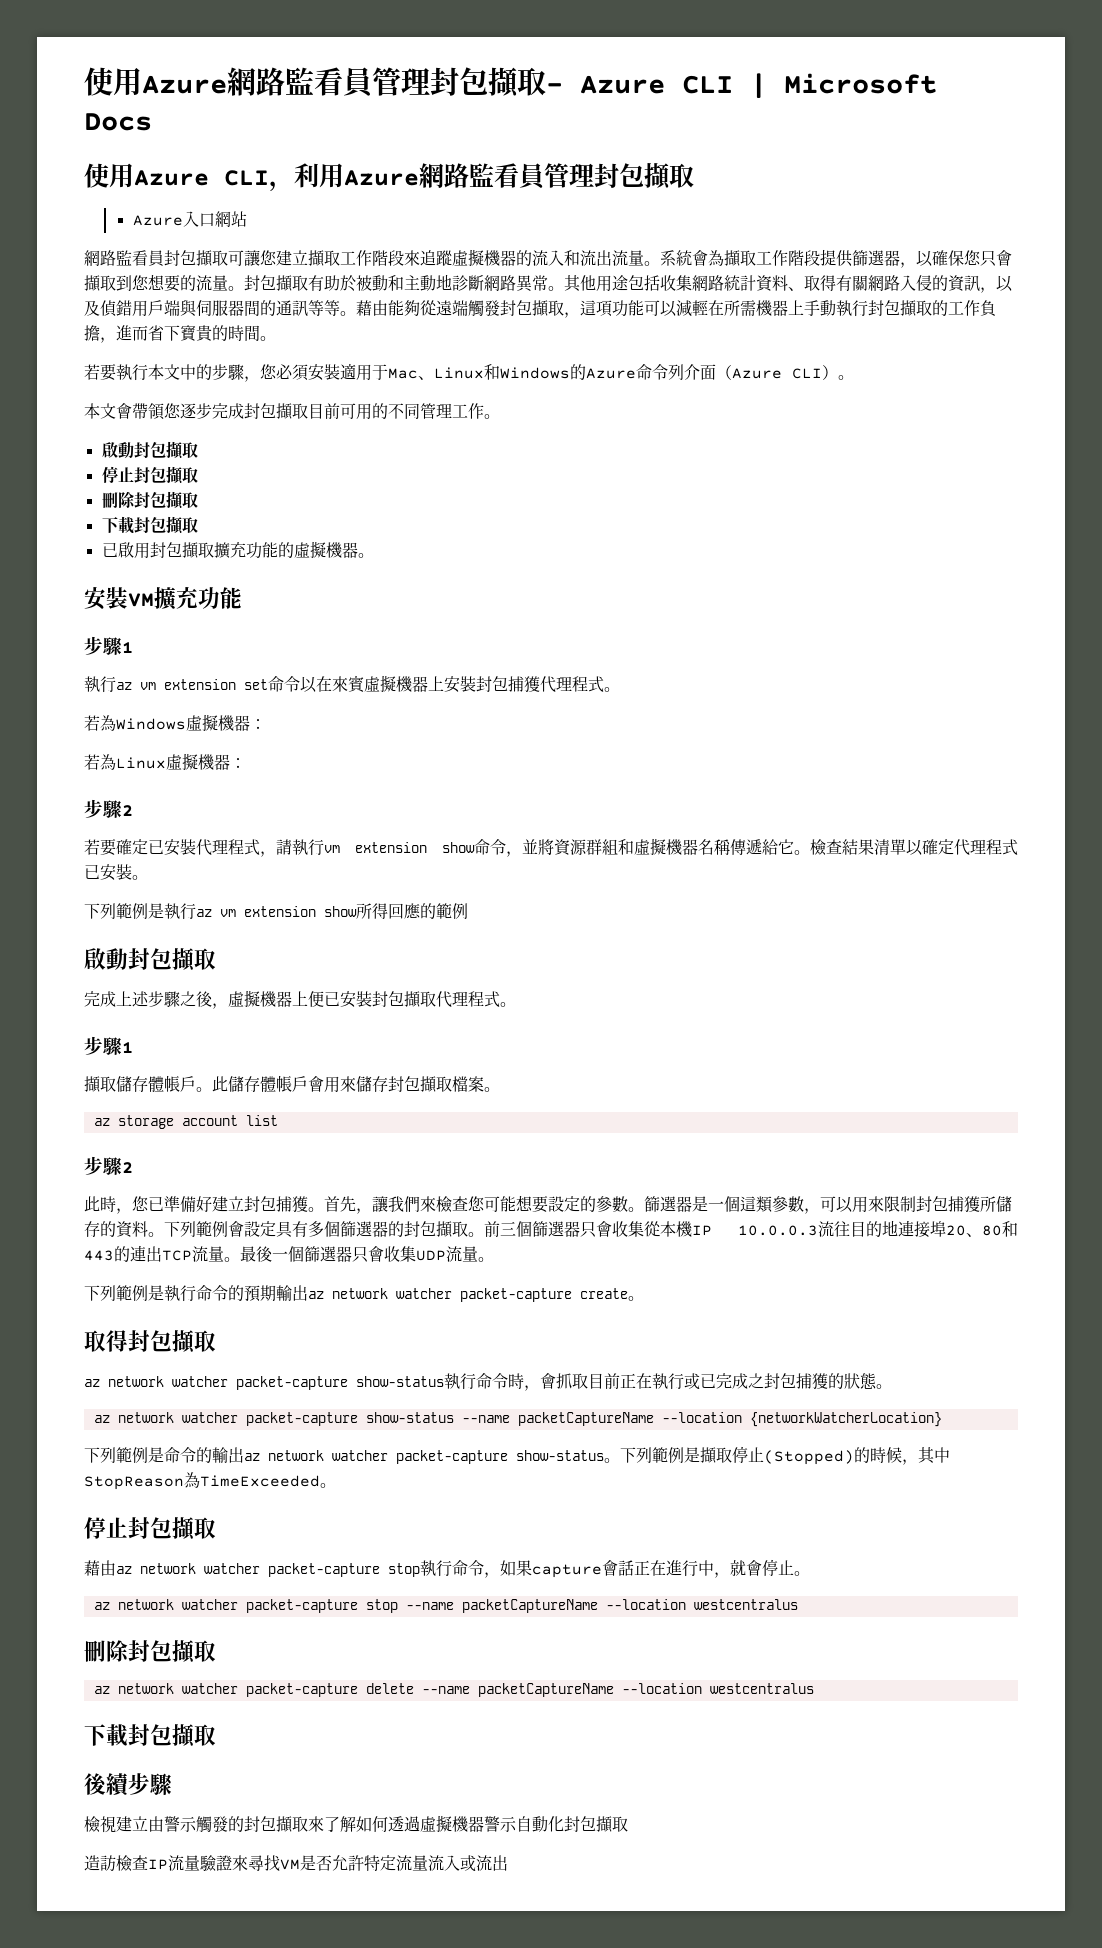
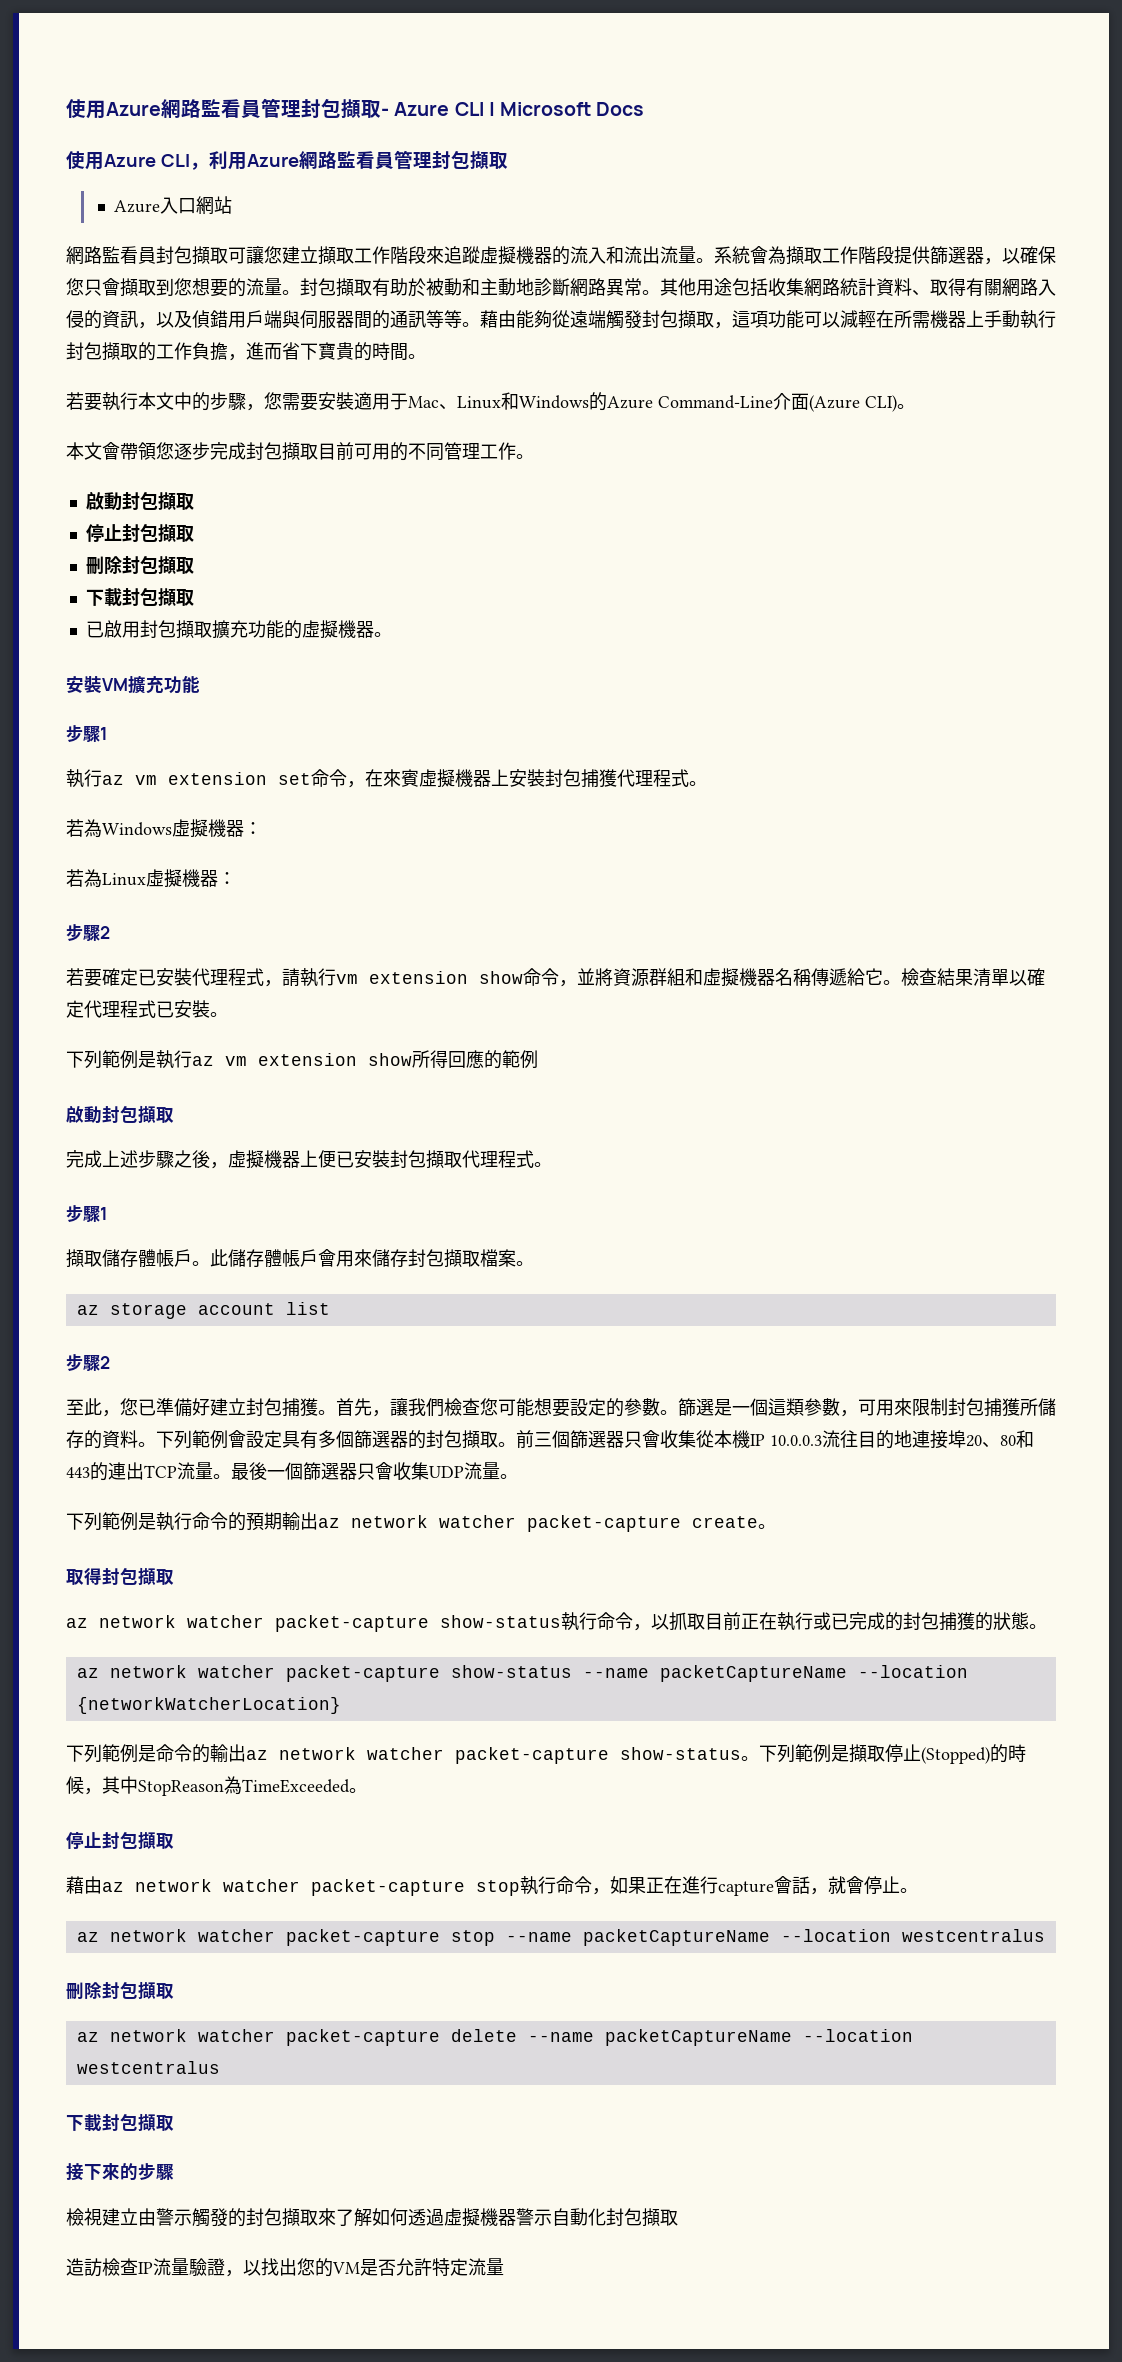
- 若要執行本文中的步驟，您必須安裝適用于Mac、Linux和Windows的Azure命令列介面（Azure CLI）。
+ 若要執行本文中的步驟，您需要安裝適用于Mac、Linux和Windows的Azure Command-Line介面(Azure CLI)。
- 執行az vm extension set命令以在來賓虛擬機器上安裝封包捕獲代理程式。
+ 執行az vm extension set命令，在來賓虛擬機器上安裝封包捕獲代理程式。
- 此時，您已準備好建立封包捕獲。
+ 至此，您已準備好建立封包捕獲。
- 首先，讓我們來檢查您可能想要設定的參數。
+ 首先，讓我們檢查您可能想要設定的參數。
- 篩選器是一個這類參數，可以用來限制封包捕獲所儲存的資料。
+ 篩選是一個這類參數，可用來限制封包捕獲所儲存的資料。
- az network watcher packet-capture show-status執行命令時，會抓取目前正在執行或已完成之封包捕獲的狀態。
+ az network watcher packet-capture show-status執行命令，以抓取目前正在執行或已完成的封包捕獲的狀態。
- 藉由az network watcher packet-capture stop執行命令，如果capture會話正在進行中，就會停止。
+ 藉由az network watcher packet-capture stop執行命令，如果正在進行capture會話，就會停止。
- 後續步驟
+ 接下來的步驟
- 造訪檢查IP流量驗證來尋找VM是否允許特定流量流入或流出
+ 造訪檢查IP流量驗證，以找出您的VM是否允許特定流量

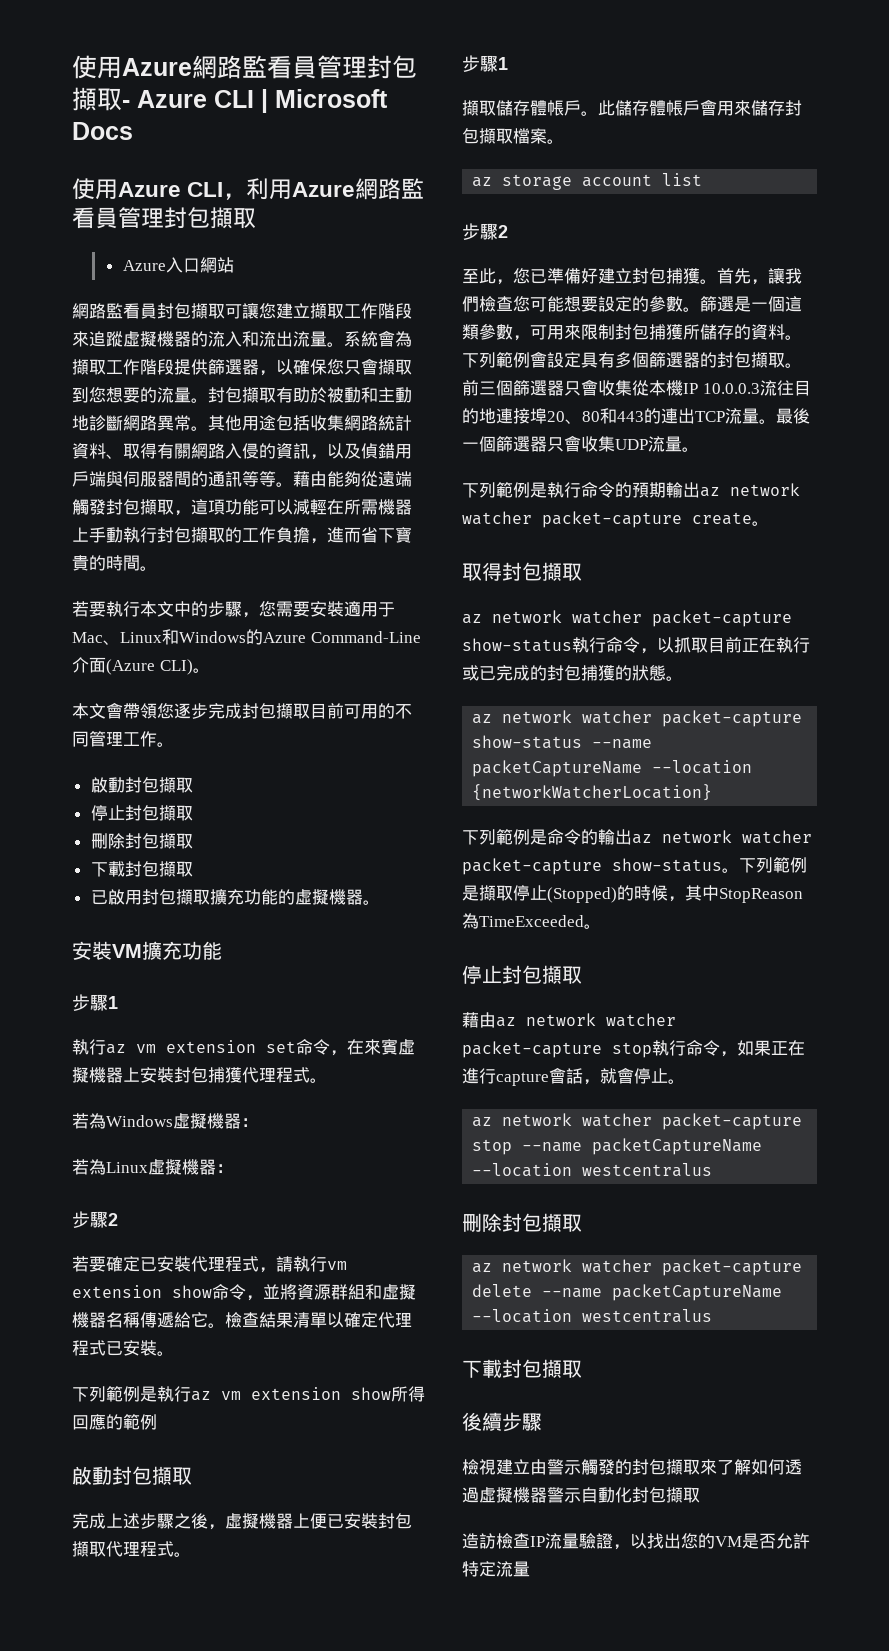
- 接下來的步驟
+ 後續步驟

